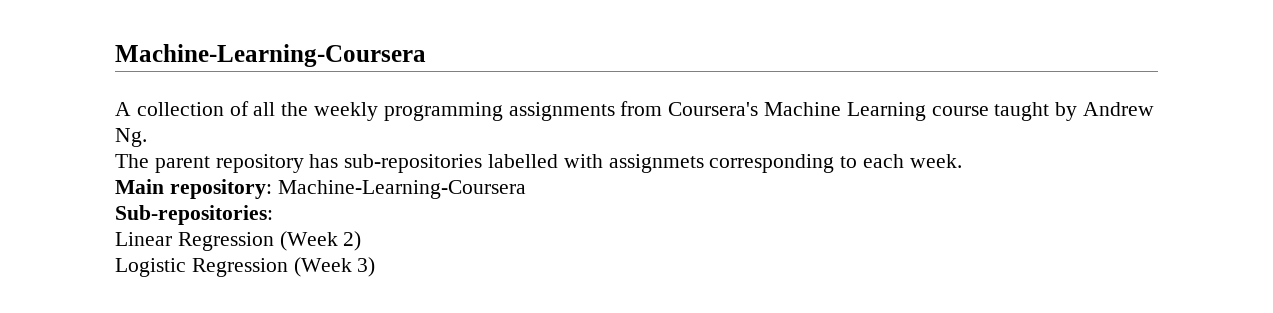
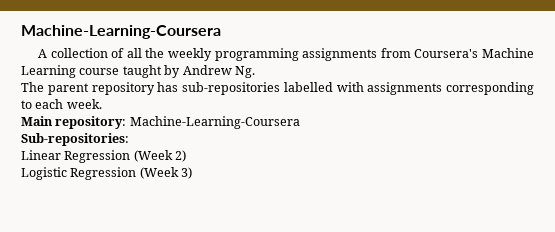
- The parent repository has sub-repositories labelled with assignmets corresponding to each week.
+ The parent repository has sub-repositories labelled with assignments corresponding to each week.

